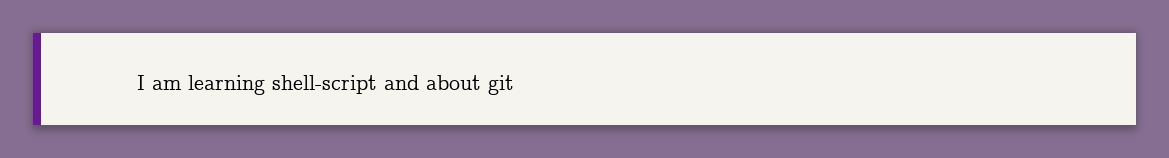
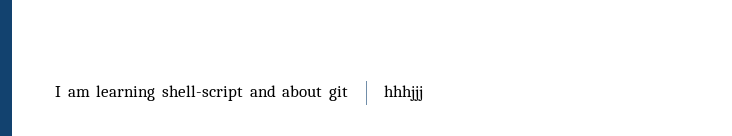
- I am learning shell-script and about git
+ I am learning shell-script and about git hhhjjj

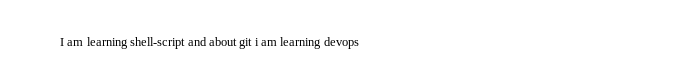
- I am learning shell-script and about git hhhjjj
+ I am learning shell-script and about git i am learning devops

